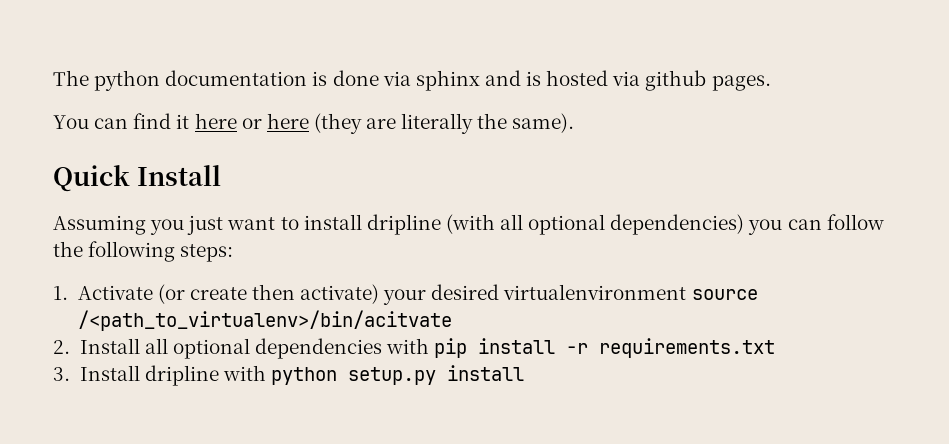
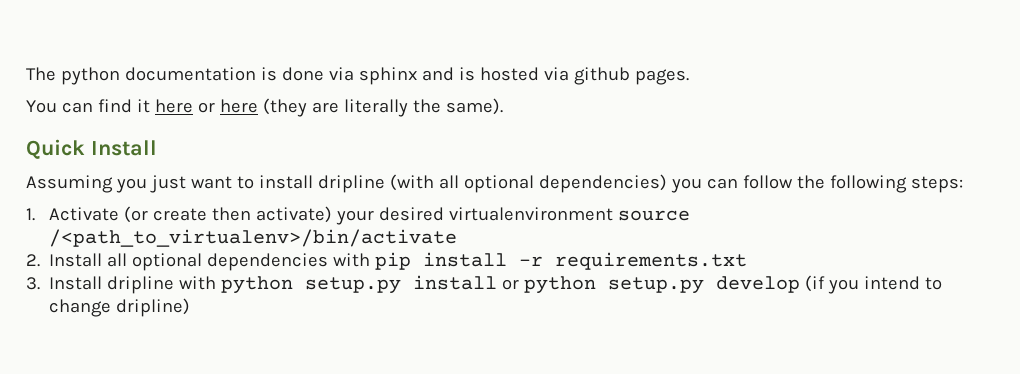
- 1. Activate (or create then activate) your desired virtualenvironment source /<path_to_virtualenv>/bin/acitvate
+ 1. Activate (or create then activate) your desired virtualenvironment source /<path_to_virtualenv>/bin/activate
- 3. Install dripline with python setup.py install
+ 3. Install dripline with python setup.py install or python setup.py develop (if you intend to change dripline)

